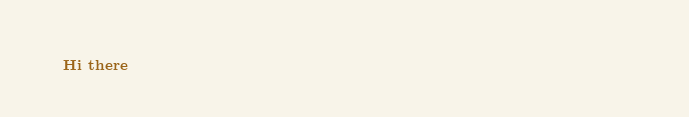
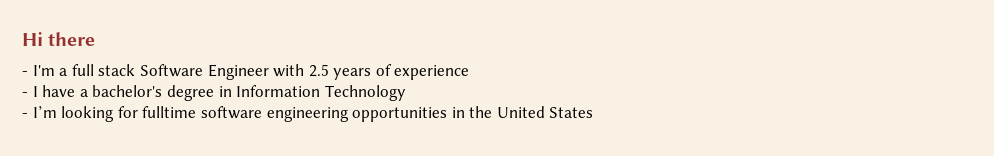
+ - I'm a full stack Software Engineer with 2.5 years of experience
+ - I have a bachelor's degree in Information Technology
+ - I’m looking for fulltime software engineering opportunities in the United States

